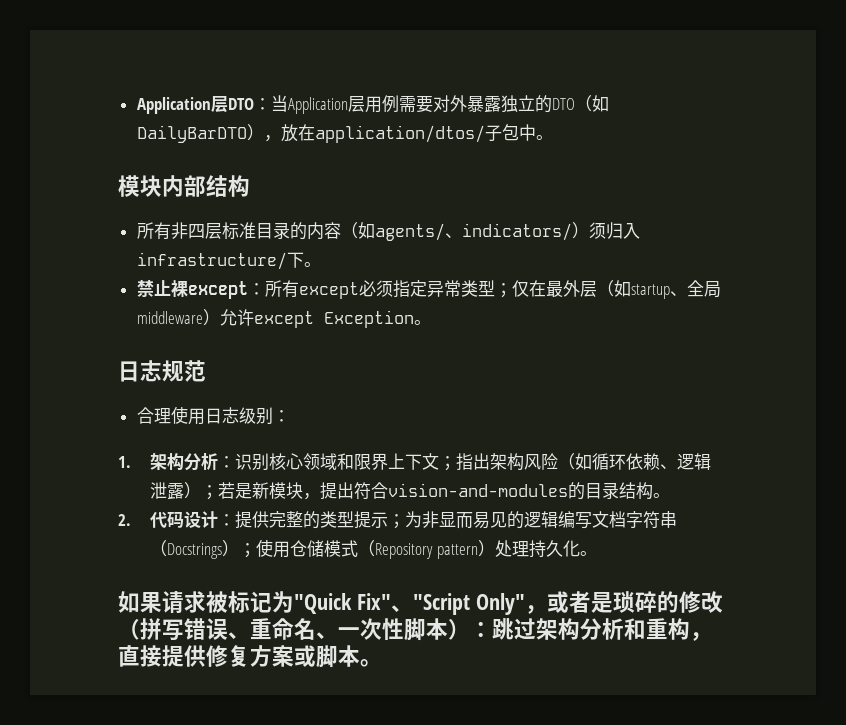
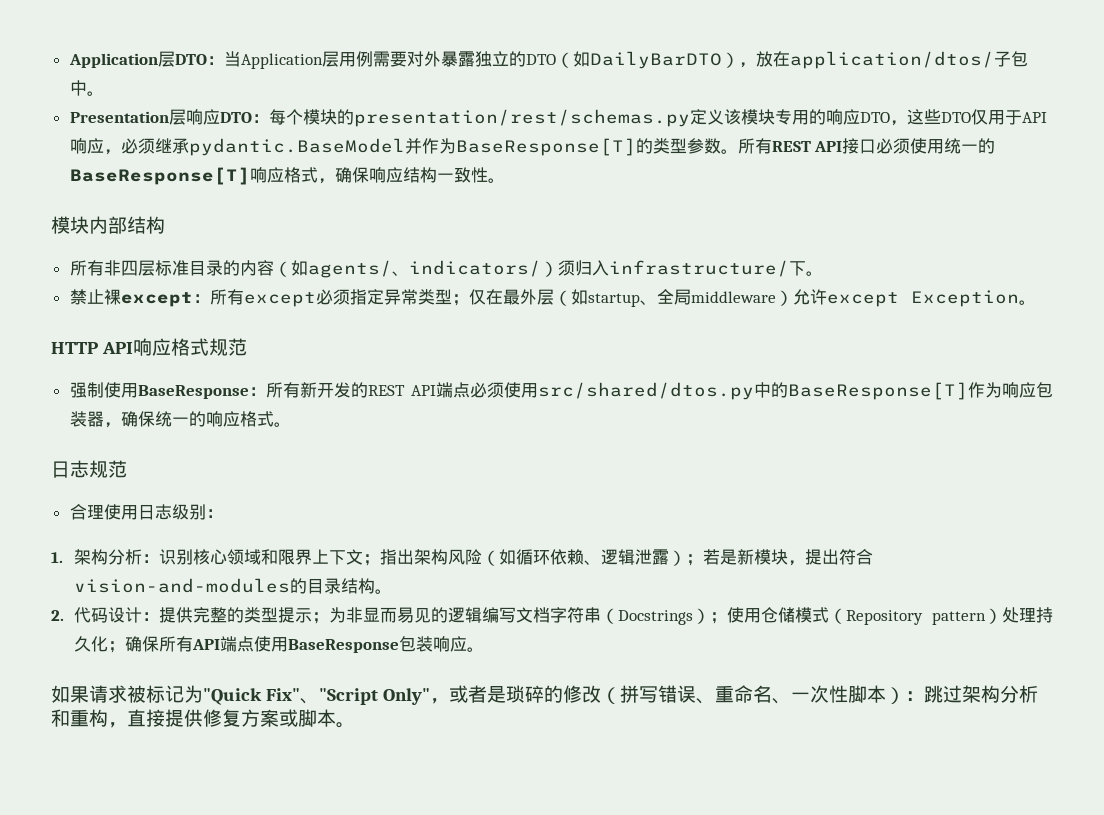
+ Presentation层响应DTO：每个模块的presentation/rest/schemas.py定义该模块专用的响应DTO，这些DTO仅用于API响应，必须继承pydantic.BaseModel并作为BaseResponse[T]的类型参数。所有REST API接口必须使用统一的BaseResponse[T]响应格式，确保响应结构一致性。
+ HTTP API响应格式规范
+ 强制使用BaseResponse：所有新开发的REST API端点必须使用src/shared/dtos.py中的BaseResponse[T]作为响应包装器，确保统一的响应格式。
- 2.代码设计：提供完整的类型提示；为非显而易见的逻辑编写文档字符串（Docstrings）；使用仓储模式（Repository pattern）处理持久化。
+ 2.代码设计：提供完整的类型提示；为非显而易见的逻辑编写文档字符串（Docstrings）；使用仓储模式（Repository pattern）处理持久化；确保所有API端点使用BaseResponse包装响应。

